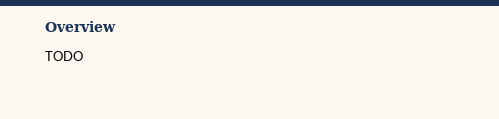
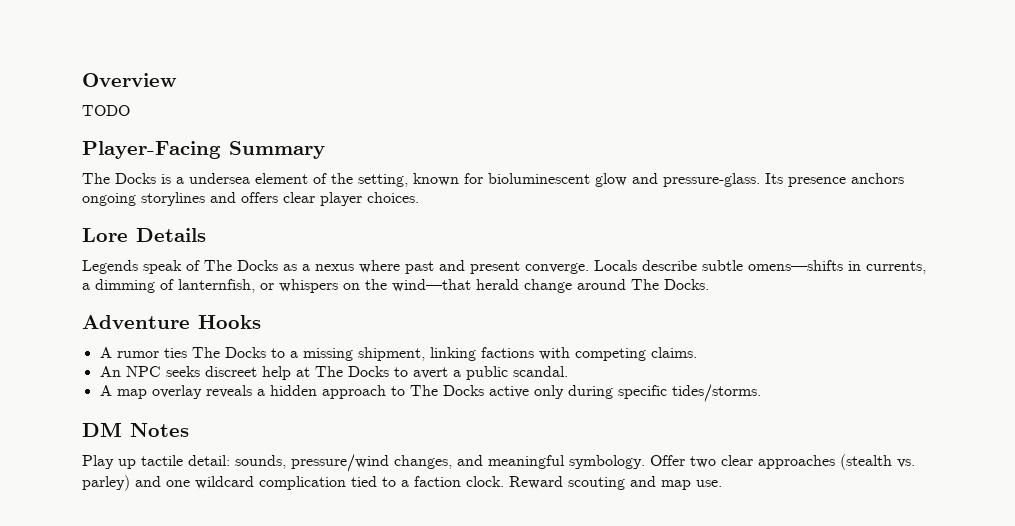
+ Player-Facing Summary
+ The Docks is a undersea element of the setting, known for bioluminescent glow and pressure-glass. Its presence anchors ongoing storylines and offers clear player choices.
+ Lore Details
+ Legends speak of The Docks as a nexus where past and present converge. Locals describe subtle omens—shifts in currents, a dimming of lanternfish, or whispers on the wind—that herald change around The Docks.
+ Adventure Hooks
+ A rumor ties The Docks to a missing shipment, linking factions with competing claims.
+ An NPC seeks discreet help at The Docks to avert a public scandal.
+ A map overlay reveals a hidden approach to The Docks active only during specific tides/storms.
+ DM Notes
+ Play up tactile detail: sounds, pressure/wind changes, and meaningful symbology. Offer two clear approaches (stealth vs. parley) and one wildcard complication tied to a faction clock. Reward scouting and map use.

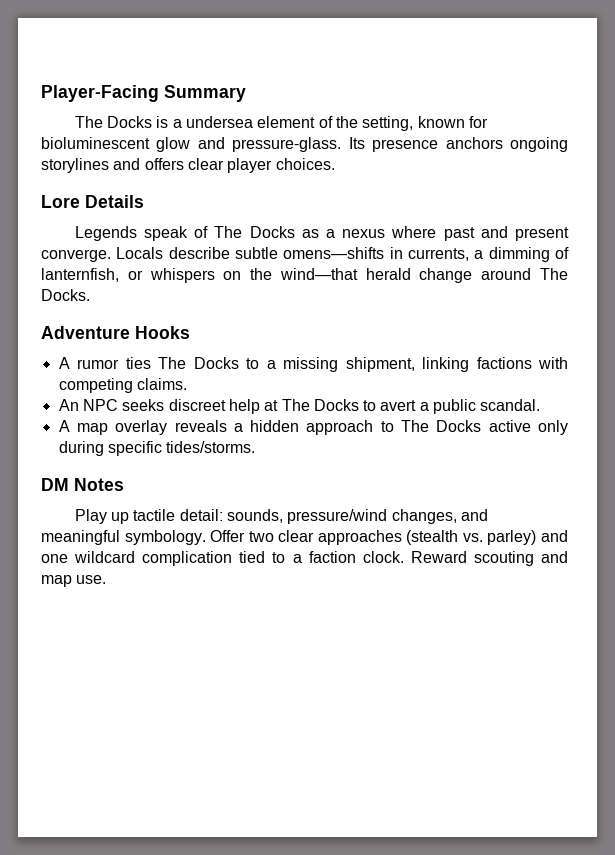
- Overview
- TODO

